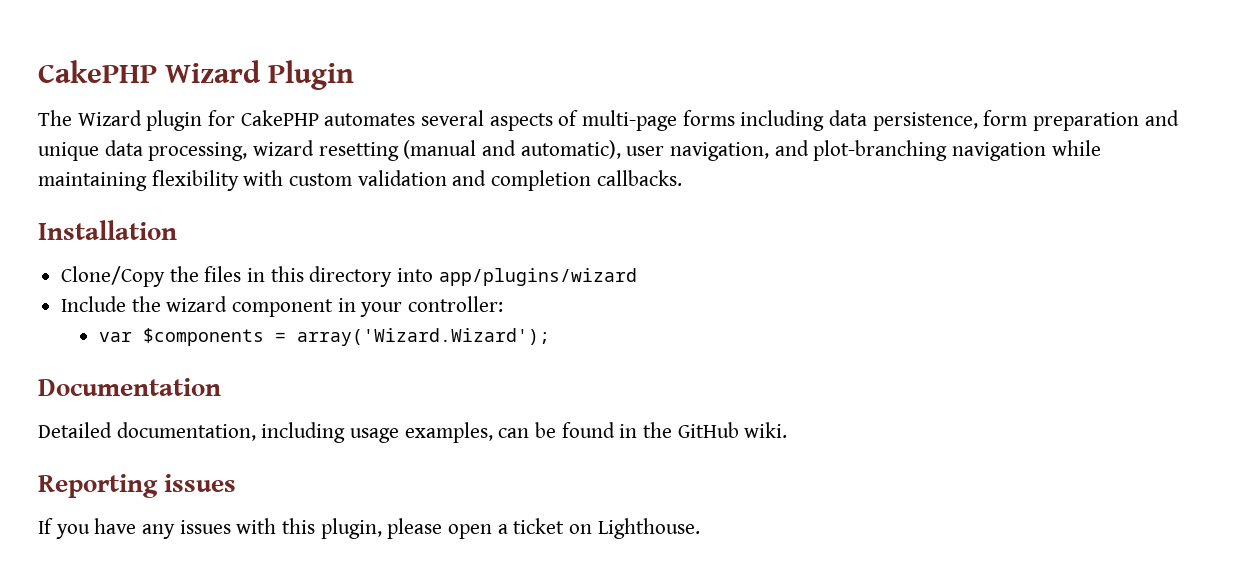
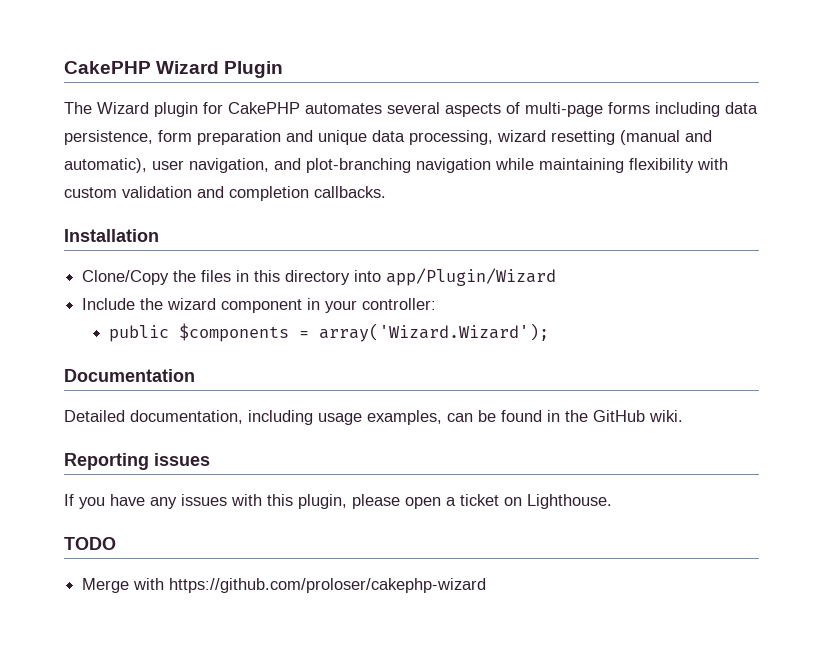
- Clone/Copy the files in this directory into app/plugins/wizard
+ Clone/Copy the files in this directory into app/Plugin/Wizard
- var $components = array('Wizard.Wizard');
+ public $components = array('Wizard.Wizard');
+ TODO
+ Merge with https://github.com/proloser/cakephp-wizard

